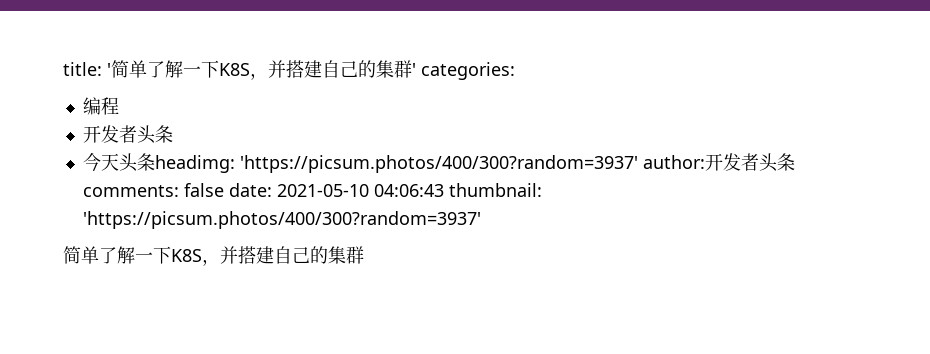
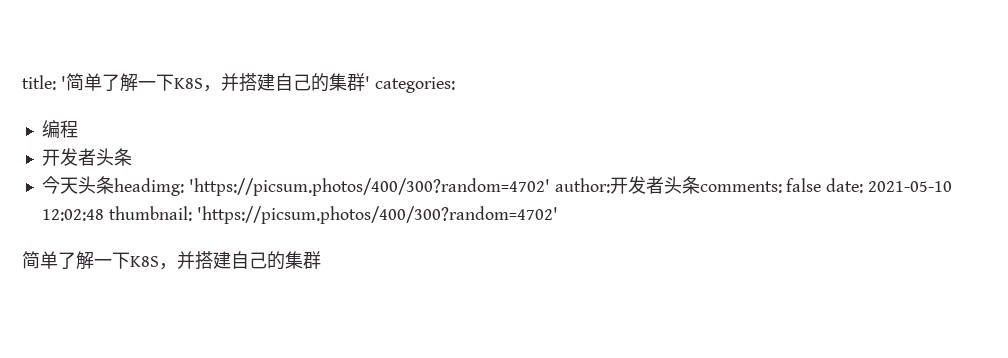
- 今天头条headimg: 'https://picsum.photos/400/300?random=3937' author:开发者头条comments: false date: 2021-05-10 04:06:43 thumbnail: 'https://picsum.photos/400/300?random=3937'
+ 今天头条headimg: 'https://picsum.photos/400/300?random=4702' author:开发者头条comments: false date: 2021-05-10 12:02:48 thumbnail: 'https://picsum.photos/400/300?random=4702'

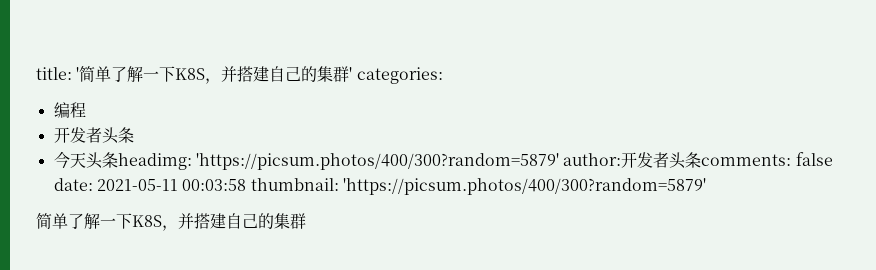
- 今天头条headimg: 'https://picsum.photos/400/300?random=4702' author:开发者头条comments: false date: 2021-05-10 12:02:48 thumbnail: 'https://picsum.photos/400/300?random=4702'
+ 今天头条headimg: 'https://picsum.photos/400/300?random=5879' author:开发者头条comments: false date: 2021-05-11 00:03:58 thumbnail: 'https://picsum.photos/400/300?random=5879'

